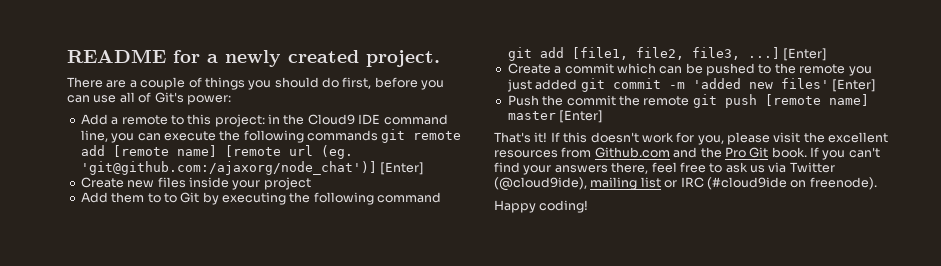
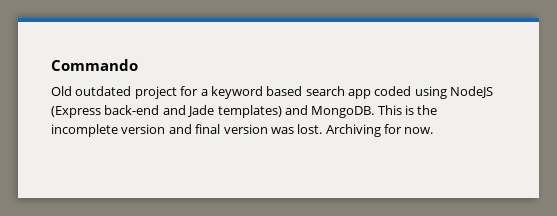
- README for a newly created project.
- There are a couple of things you should do first, before you can use all of Git's power:
- Add a remote to this project: in the Cloud9 IDE command line, you can execute the following commands git remote add [remote name] [remote url (eg. 'git@github.com:/ajaxorg/node_chat')] [Enter]
- Create new files inside your project
- Add them to to Git by executing the following command git add [file1, file2, file3, ...] [Enter]
- Create a commit which can be pushed to the remote you just added git commit -m 'added new files' [Enter]
- Push the commit the remote git push [remote name] master [Enter]
- That's it! If this doesn't work for you, please visit the excellent resources from Github.com and the Pro Git book. If you can't find your answers there, feel free to ask us via Twitter (@cloud9ide), mailing list or IRC (#cloud9ide on freenode).
- Happy coding!
+ Commando
+ Old outdated project for a keyword based search app coded using NodeJS (Express back-end and Jade templates) and MongoDB. This is the incomplete version and final version was lost. Archiving for now.

